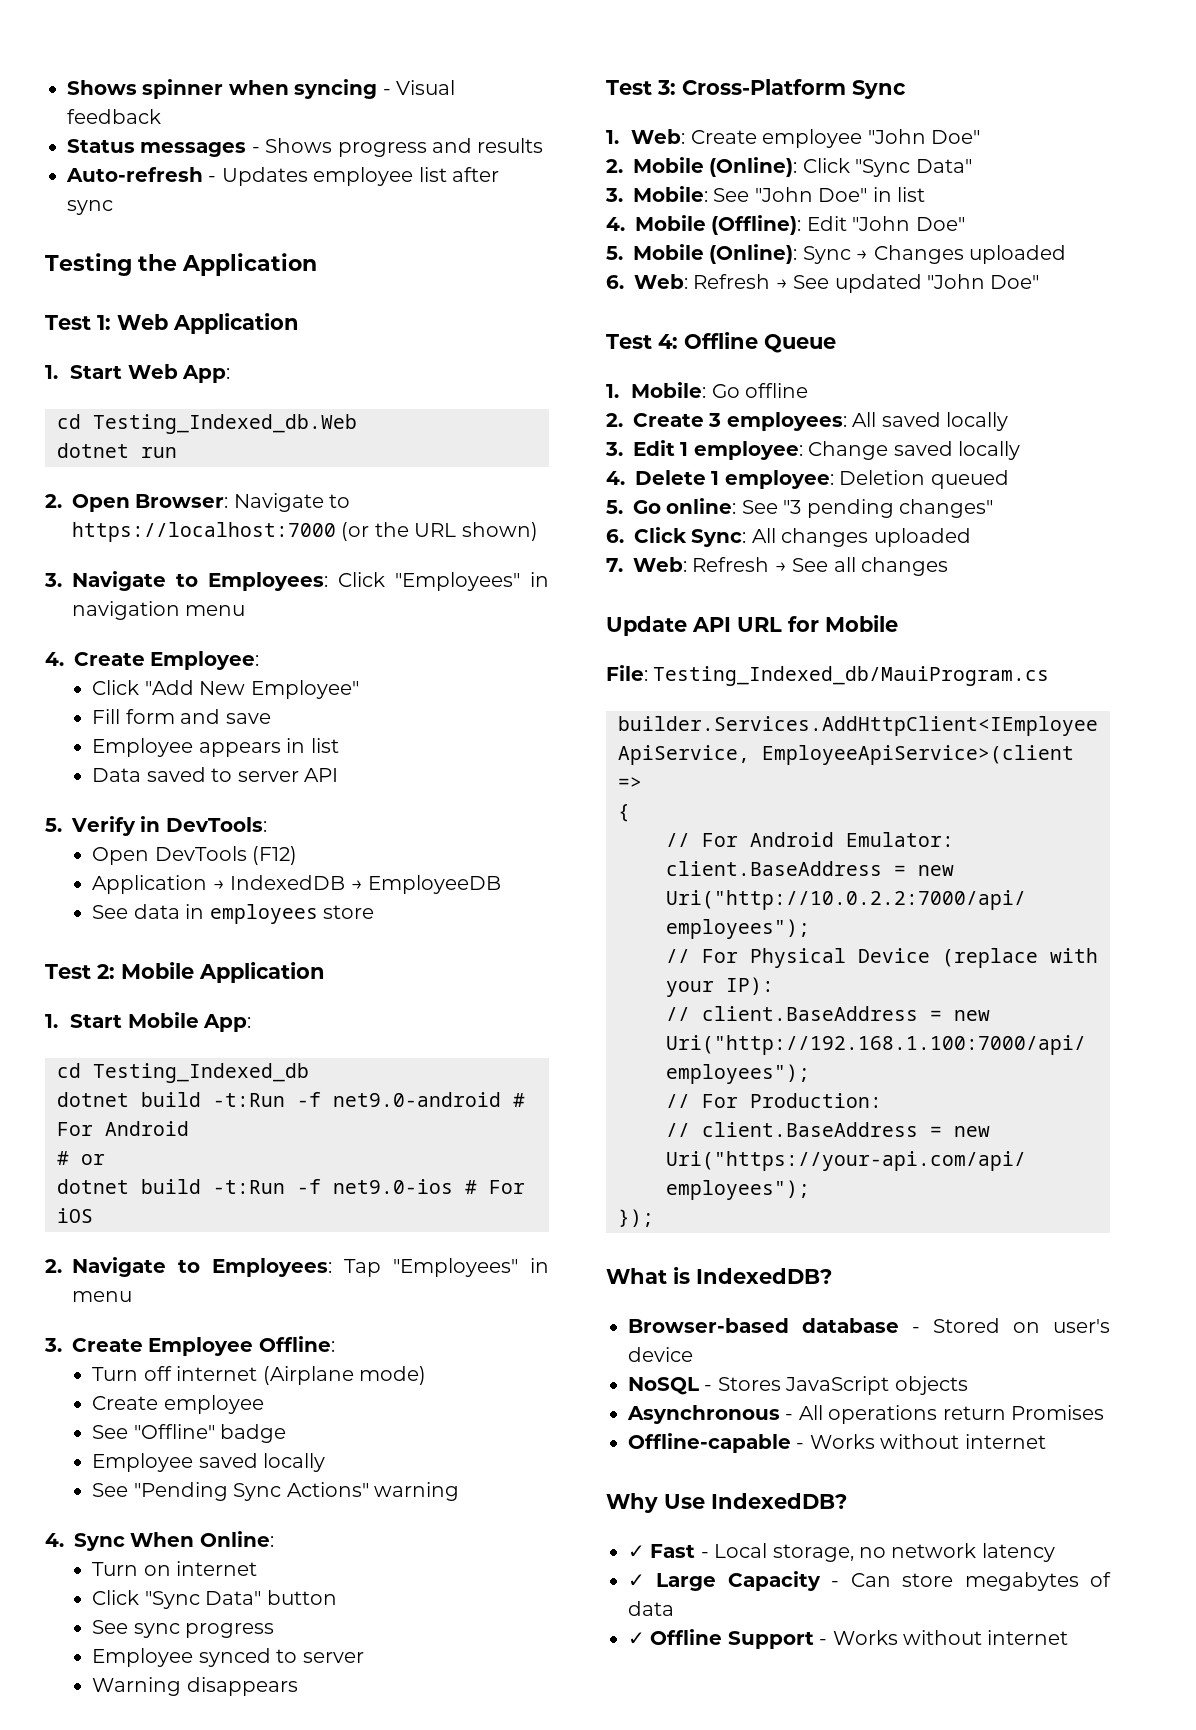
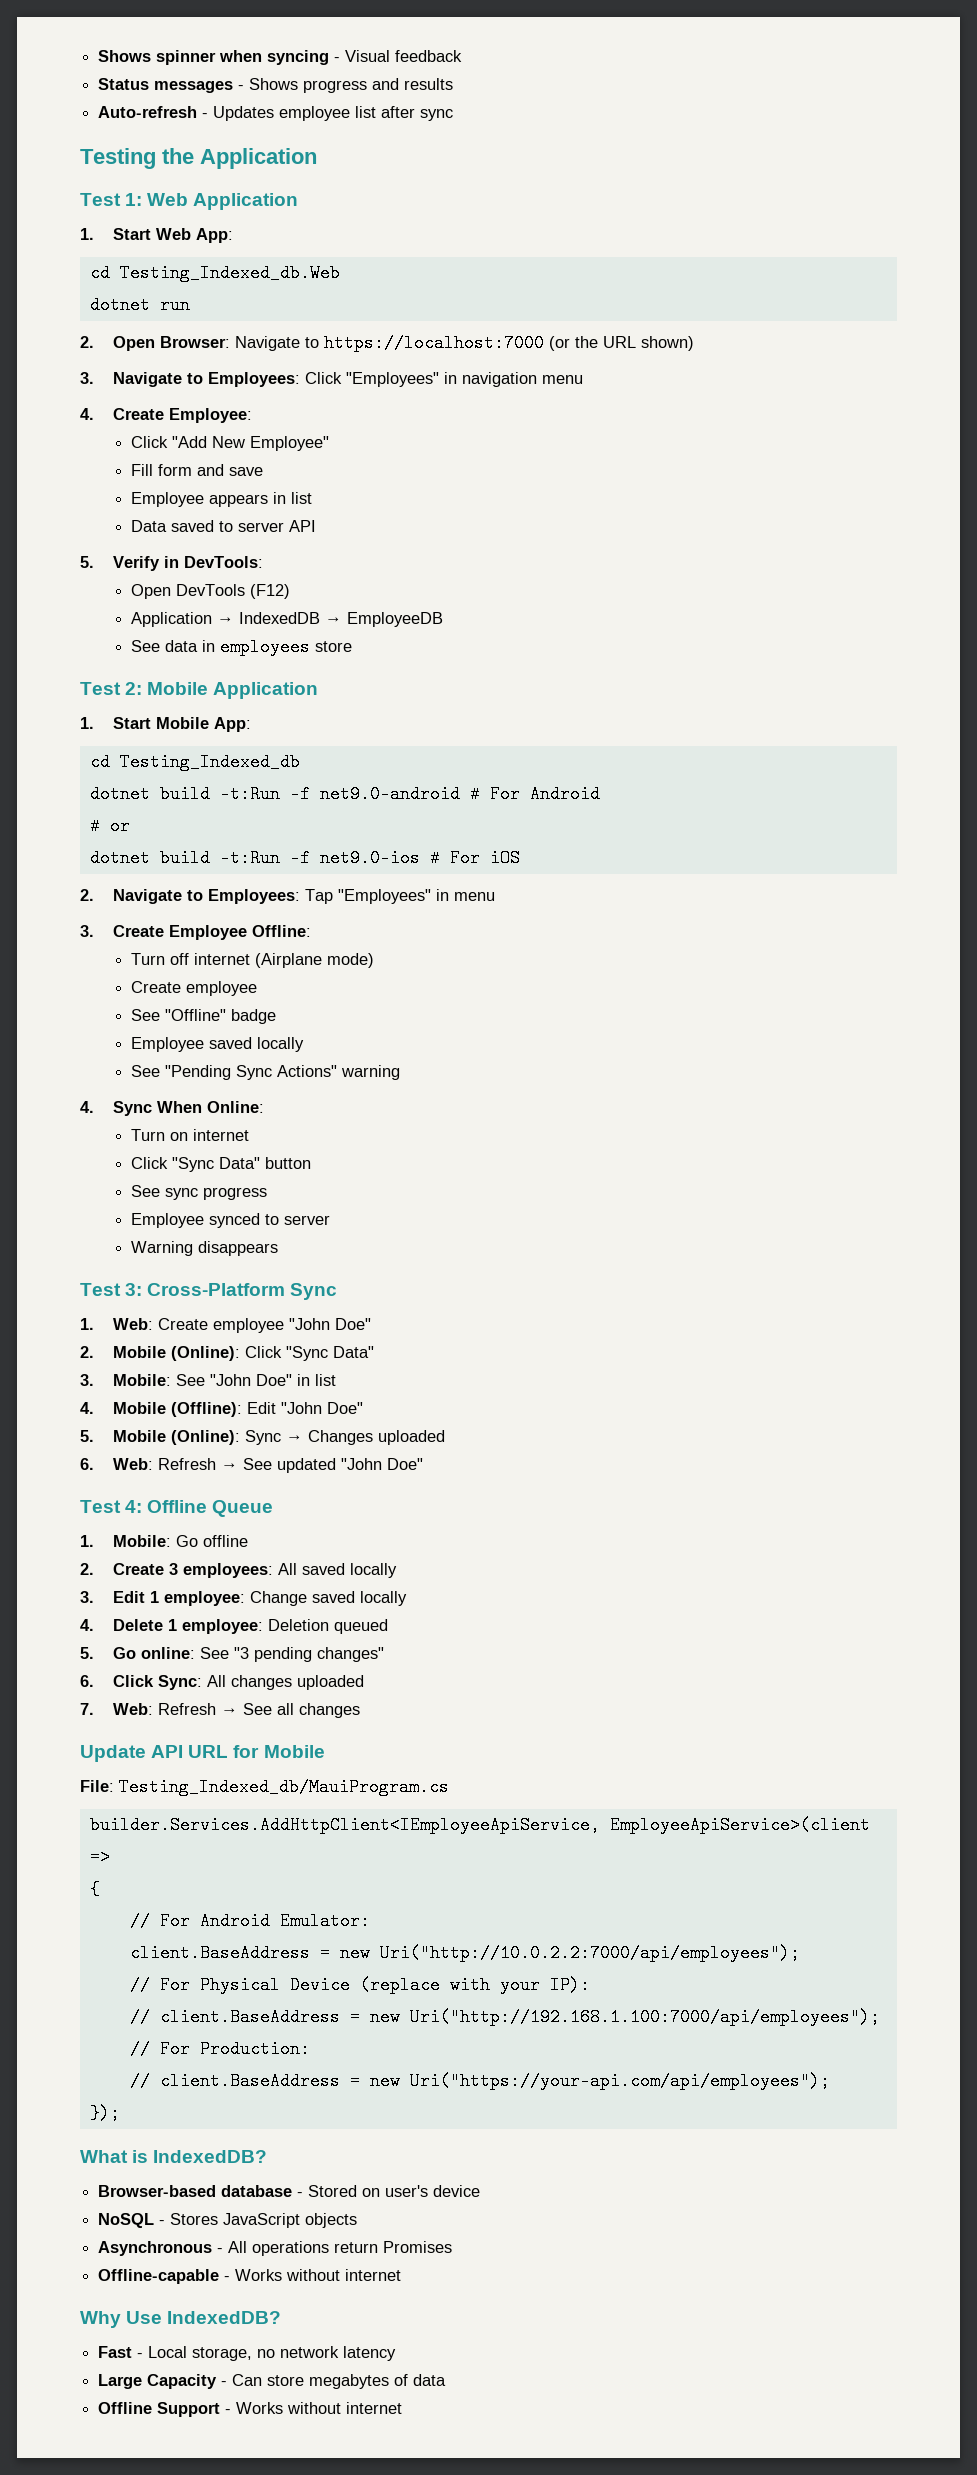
- ✓ Fast - Local storage, no network latency
+ Fast - Local storage, no network latency
- ✓ Large Capacity - Can store megabytes of data
+ Large Capacity - Can store megabytes of data
- ✓ Offline Support - Works without internet
+ Offline Support - Works without internet

